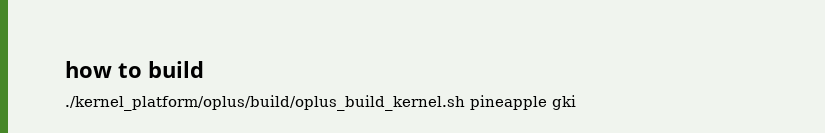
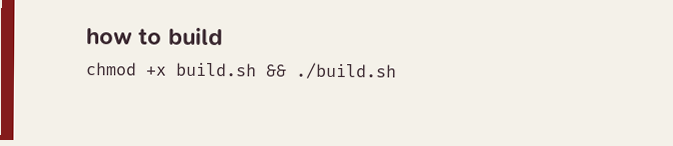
- ./kernel_platform/oplus/build/oplus_build_kernel.sh pineapple gki
+ chmod +x build.sh && ./build.sh

